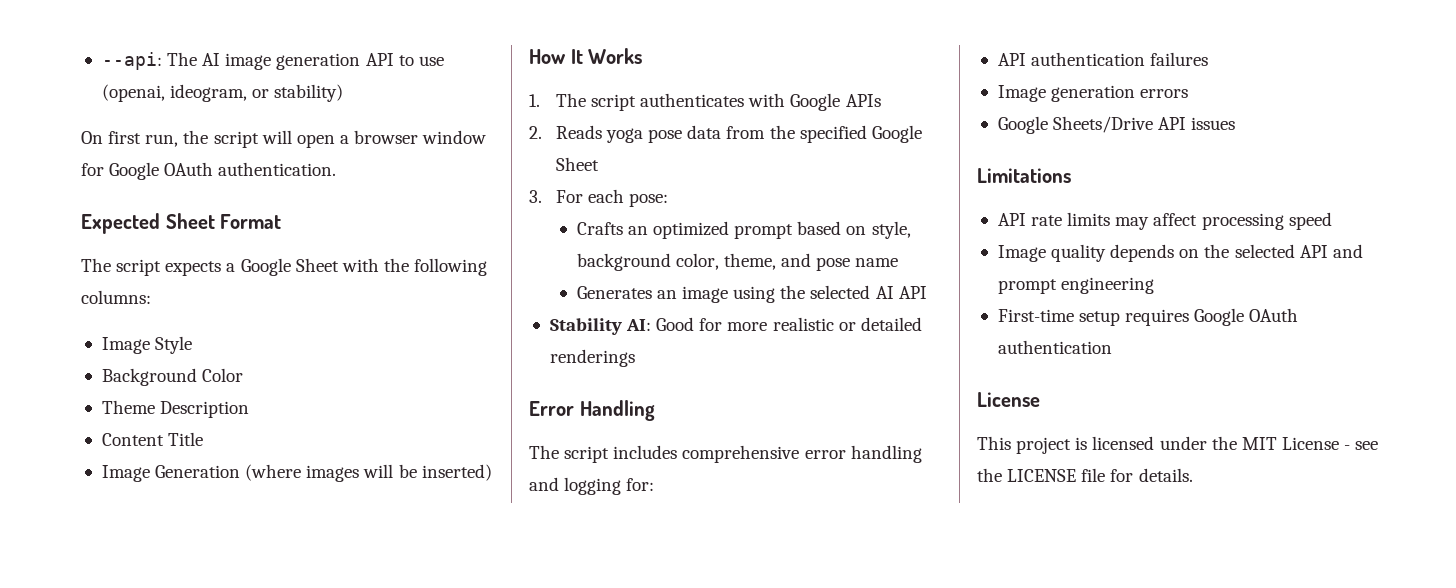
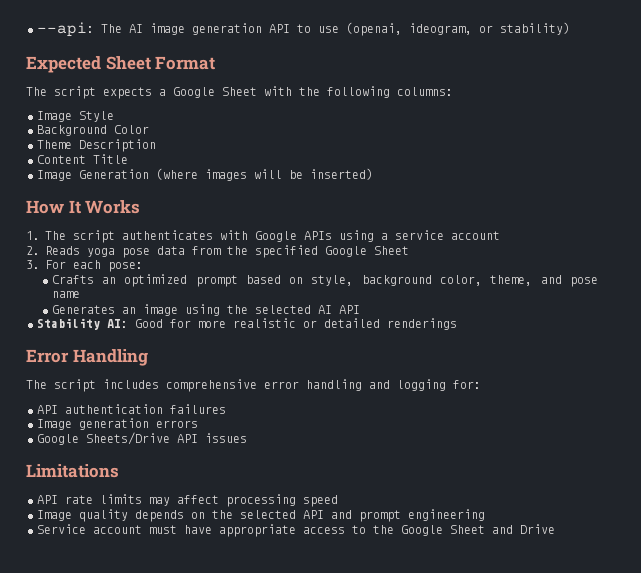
- On first run, the script will open a browser window for Google OAuth authentication.
- 1. The script authenticates with Google APIs
+ 1. The script authenticates with Google APIs using a service account
- First-time setup requires Google OAuth authentication
- License
- This project is licensed under the MIT License - see the LICENSE file for details.
+ Service account must have appropriate access to the Google Sheet and Drive

